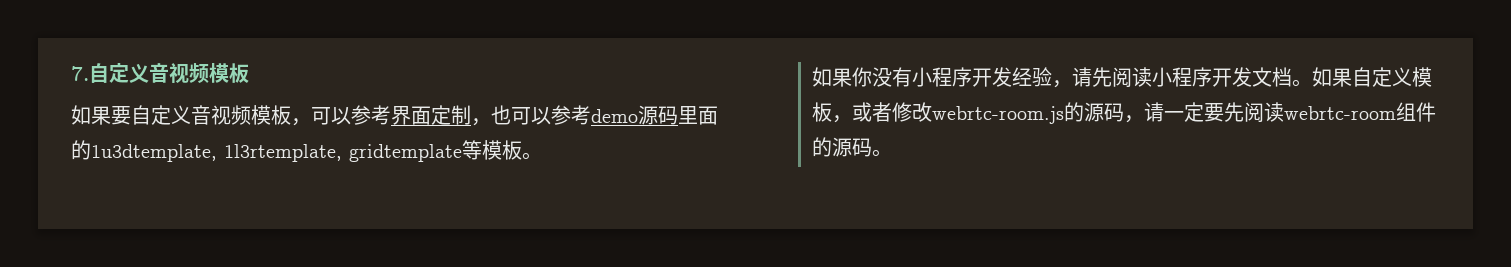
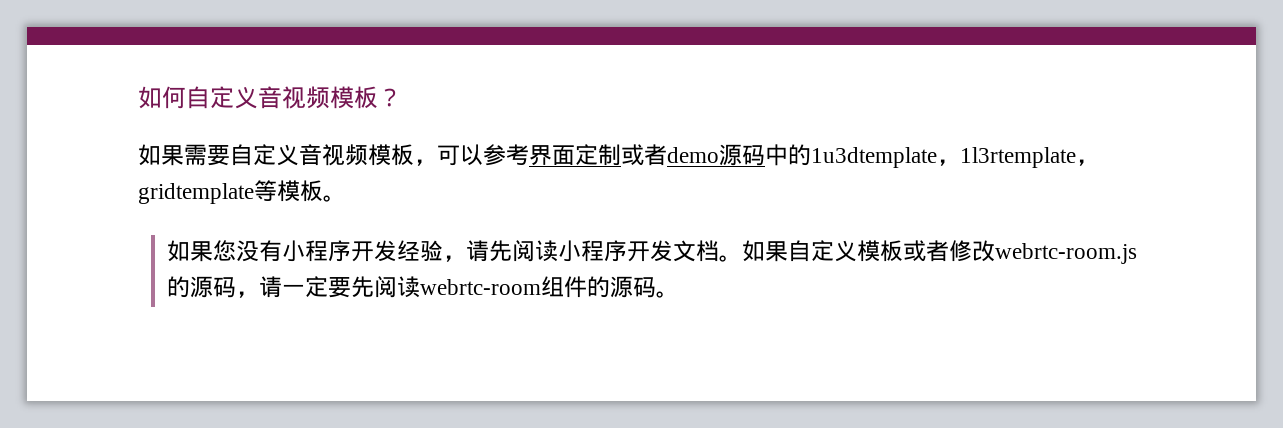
- 7.自定义音视频模板
- 如果要自定义音视频模板，可以参考界面定制，也可以参考demo源码里面的1u3dtemplate, 1l3rtemplate, gridtemplate等模板。
+ 如何自定义音视频模板？
+ 如果需要自定义音视频模板，可以参考界面定制或者demo源码中的1u3dtemplate，1l3rtemplate，gridtemplate等模板。
- 如果你没有小程序开发经验，请先阅读小程序开发文档。
+ 如果您没有小程序开发经验，请先阅读小程序开发文档。
- 如果自定义模板，或者修改webrtc-room.js的源码，请一定要先阅读webrtc-room组件的源码。
+ 如果自定义模板或者修改webrtc-room.js的源码，请一定要先阅读webrtc-room组件的源码。

